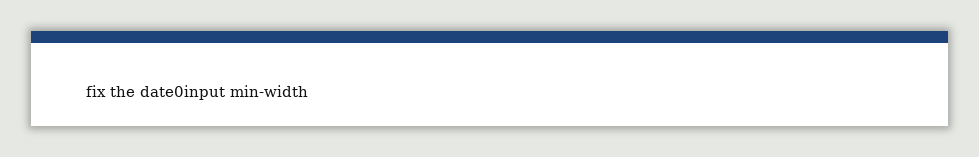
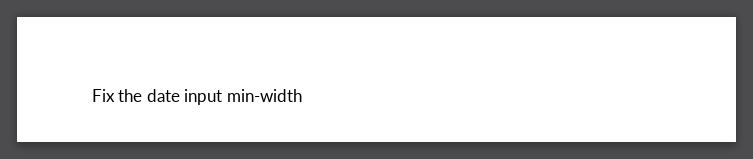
- fix the date0input min-width
+ Fix the date input min-width

